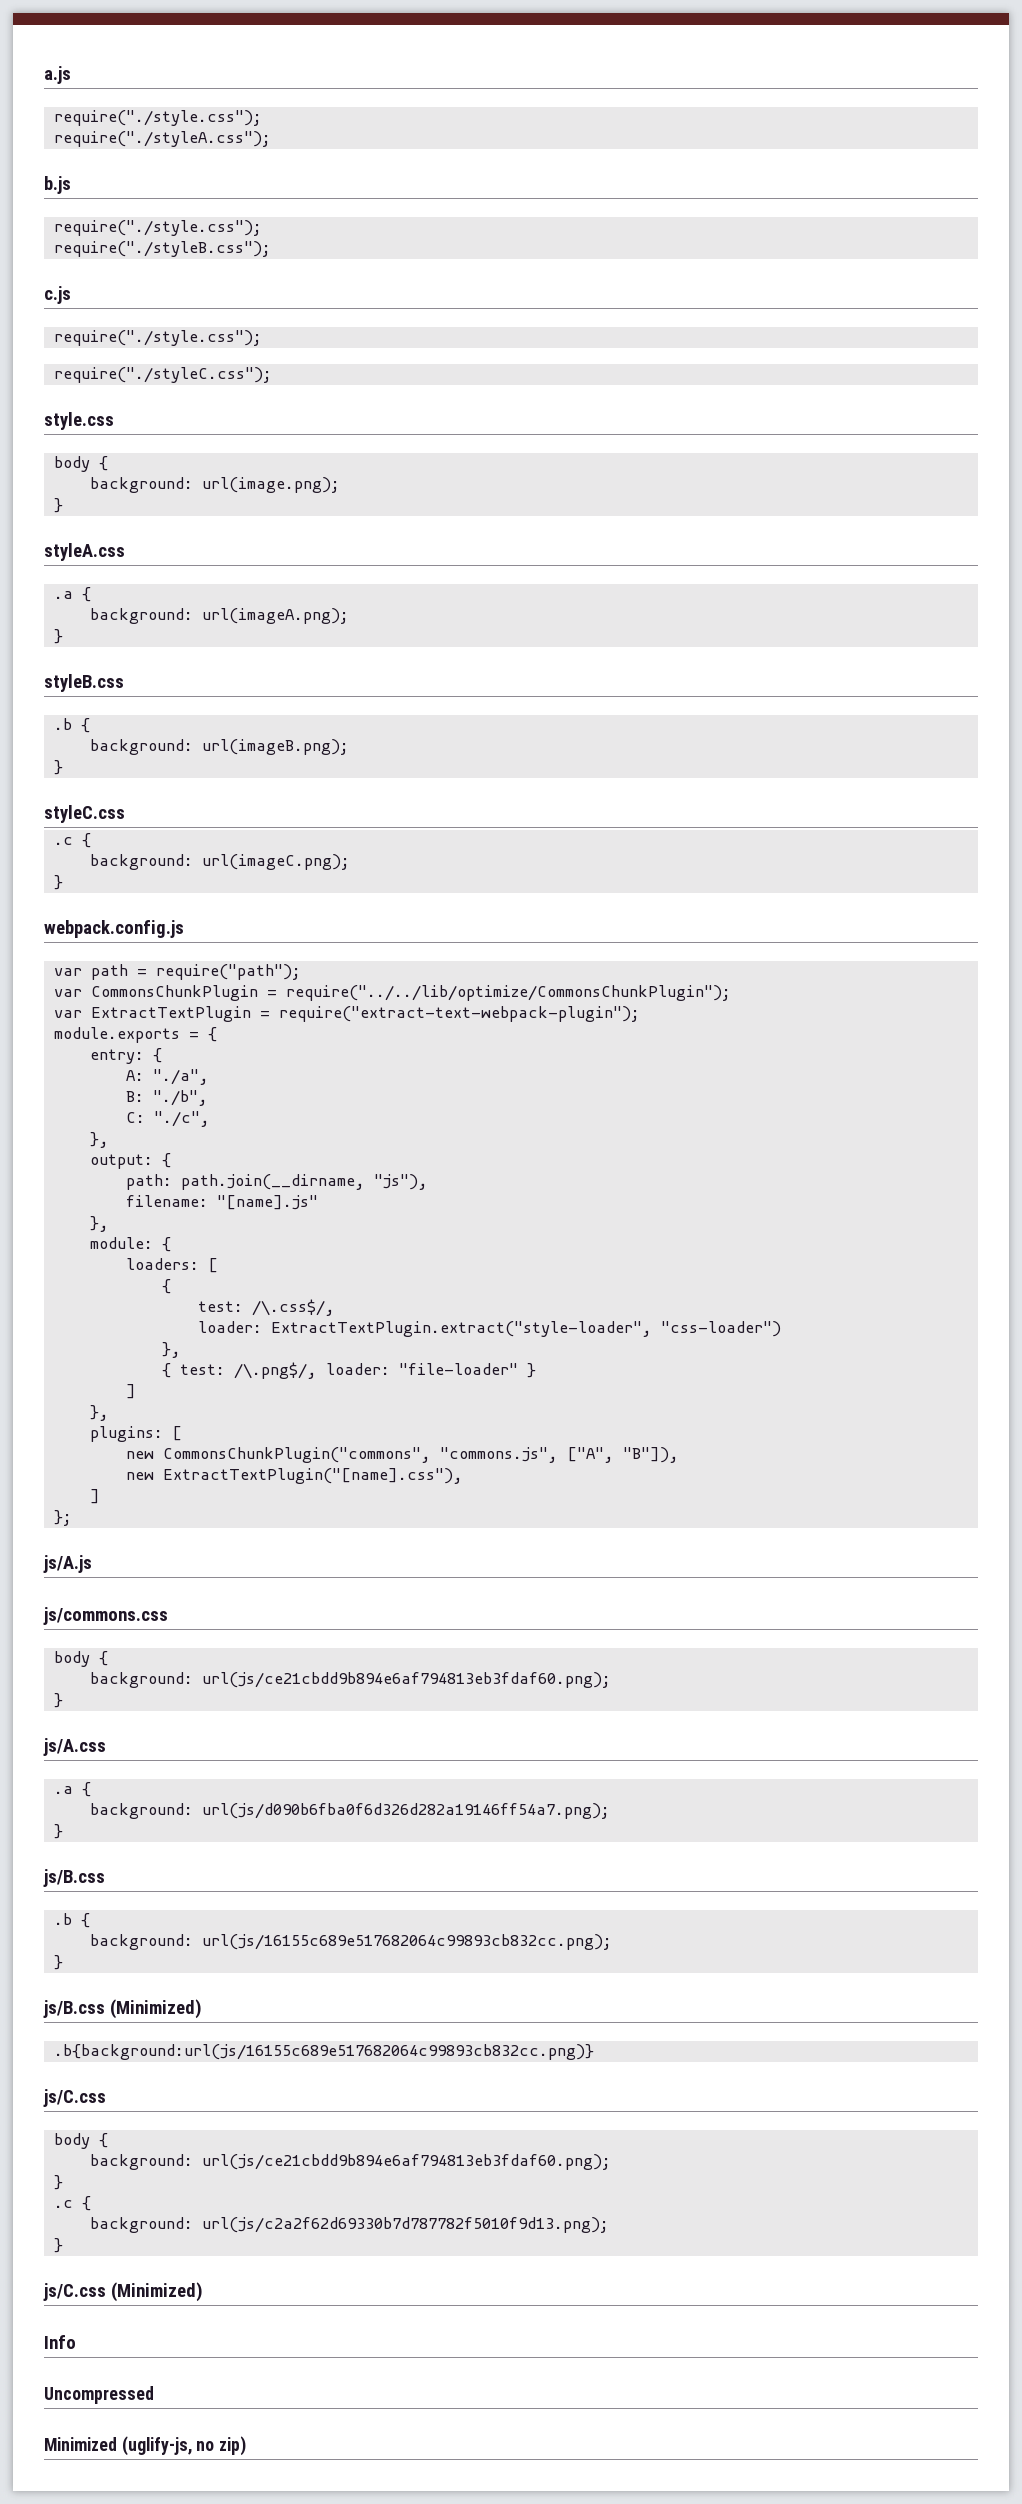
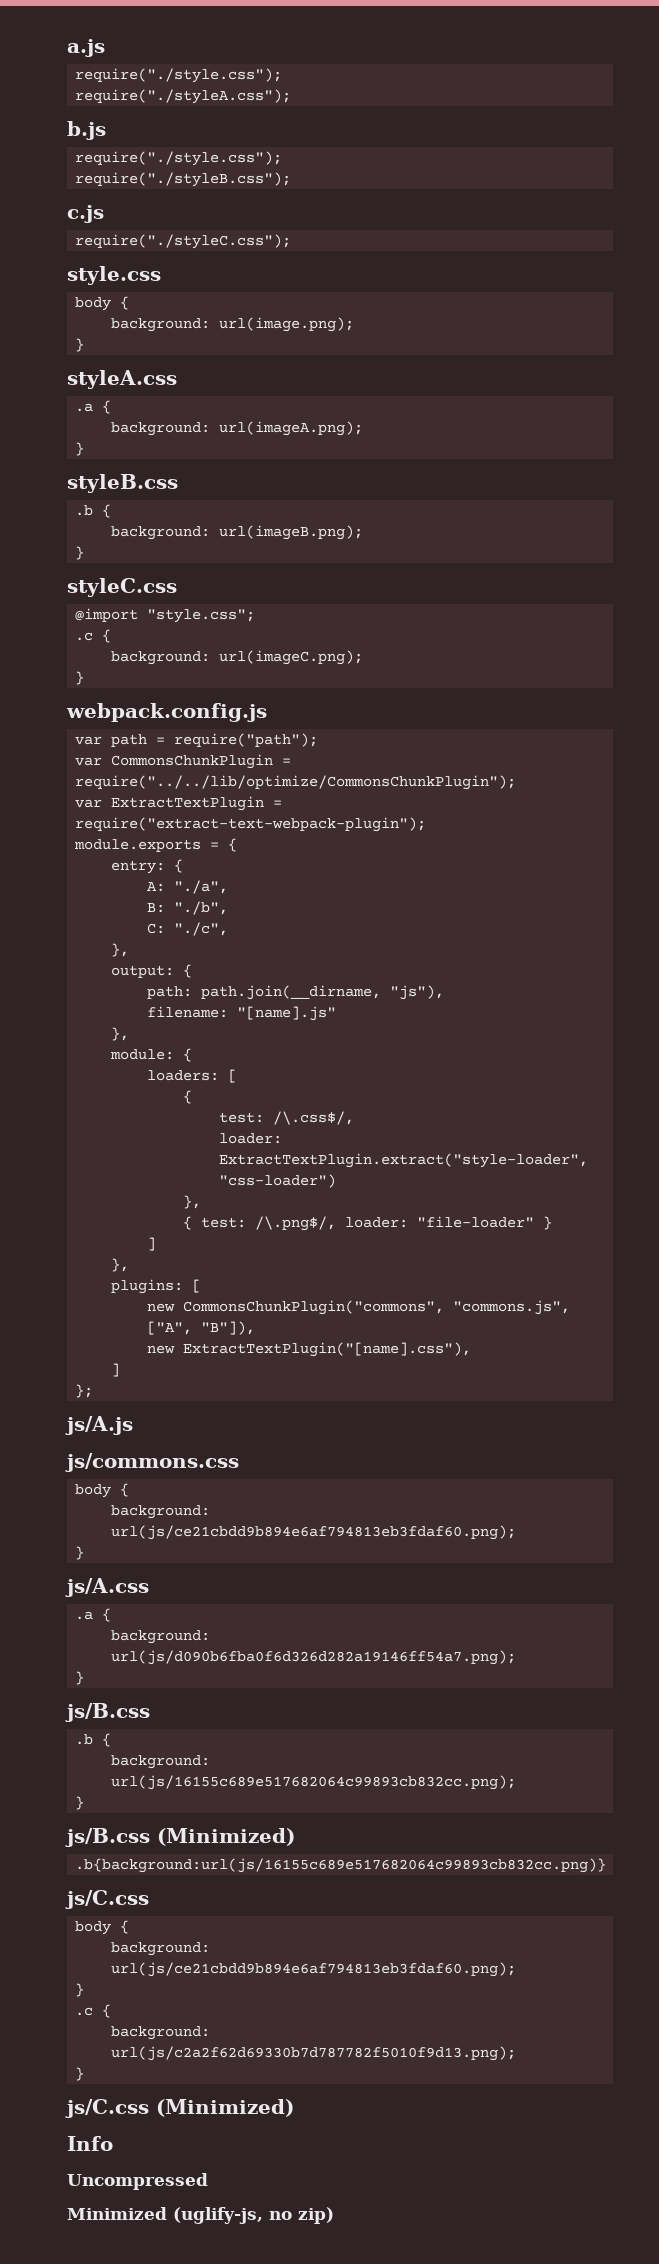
  c.js
- require("./style.css");
+ @import "style.css";

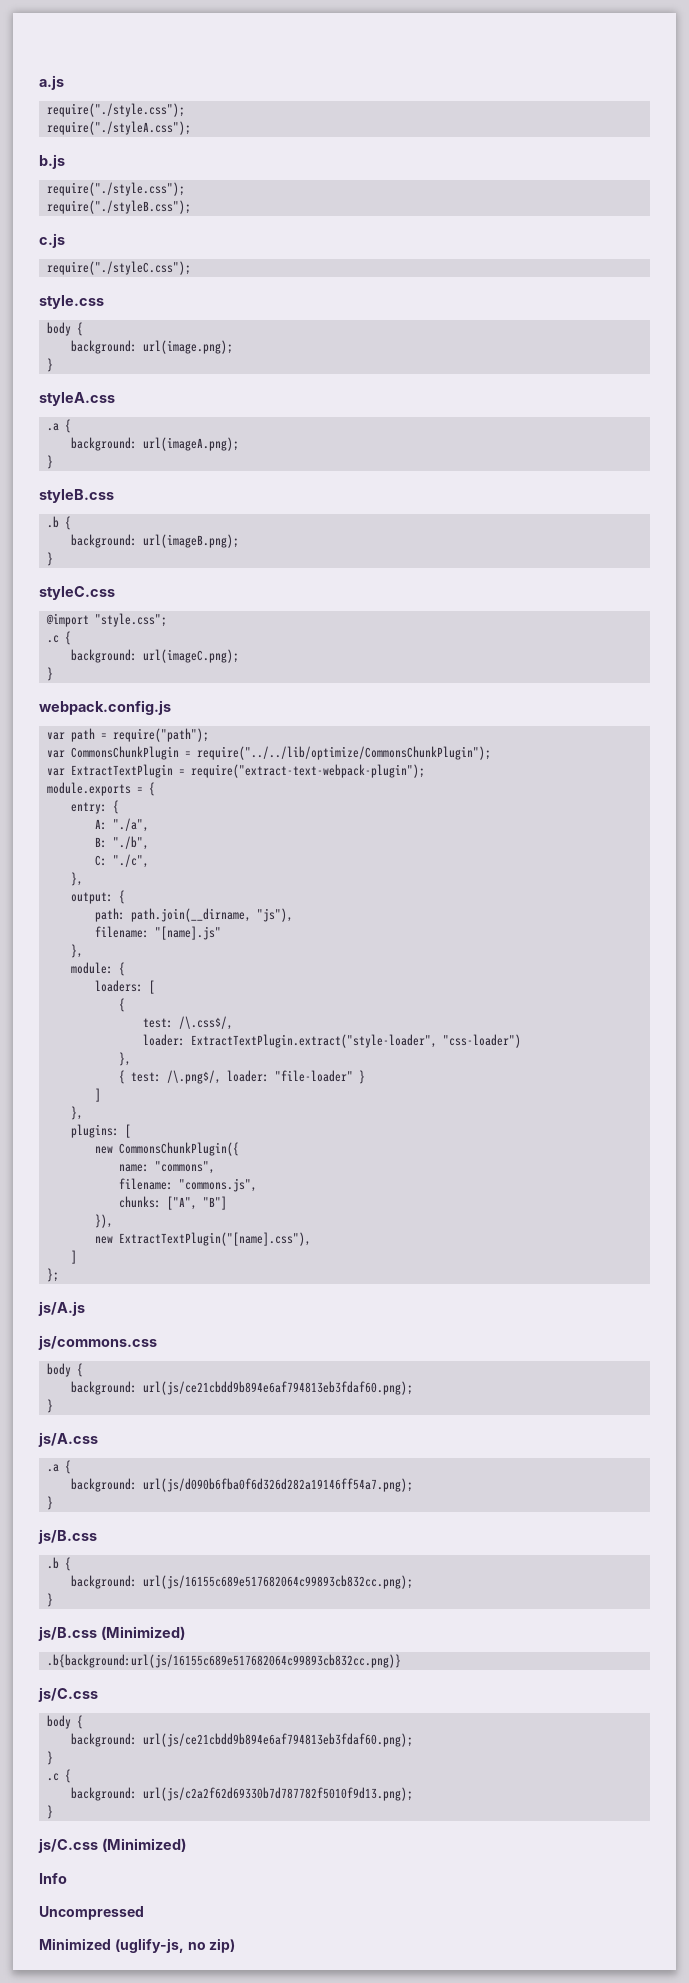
- new CommonsChunkPlugin("commons", "commons.js", ["A", "B"]),
+ new CommonsChunkPlugin({
+ name: "commons",
+ filename: "commons.js",
+ chunks: ["A", "B"]
+ }),

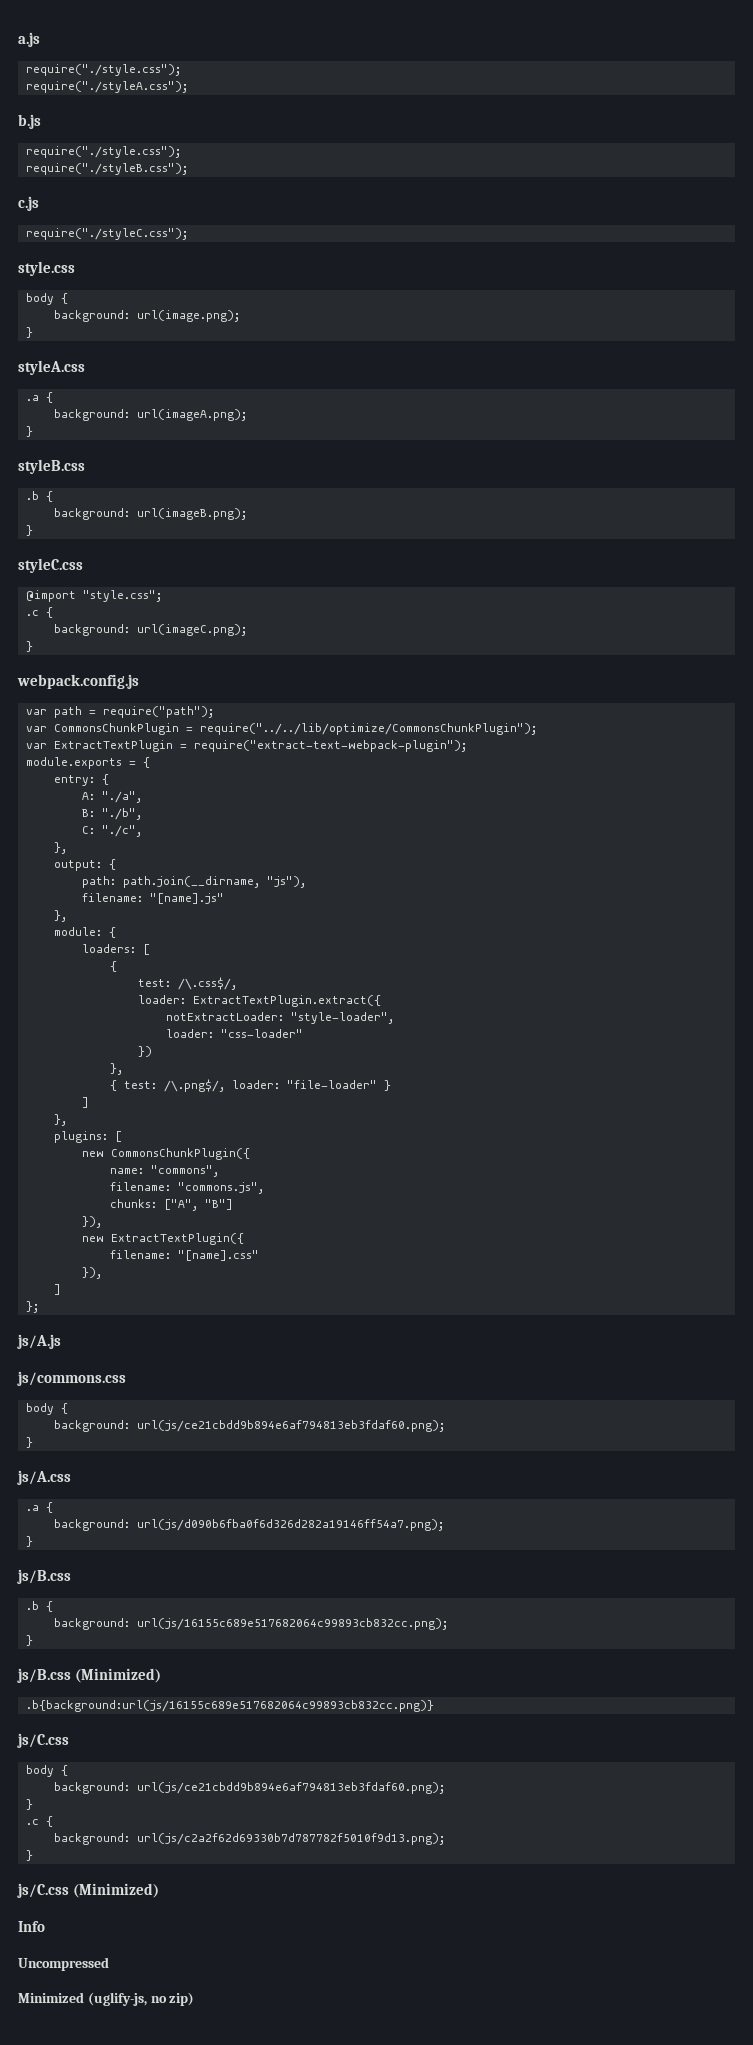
- loader: ExtractTextPlugin.extract("style-loader", "css-loader")
+ loader: ExtractTextPlugin.extract({
+ notExtractLoader: "style-loader",
+ loader: "css-loader"
+ })
- new ExtractTextPlugin("[name].css"),
+ new ExtractTextPlugin({
+ filename: "[name].css"
+ }),

